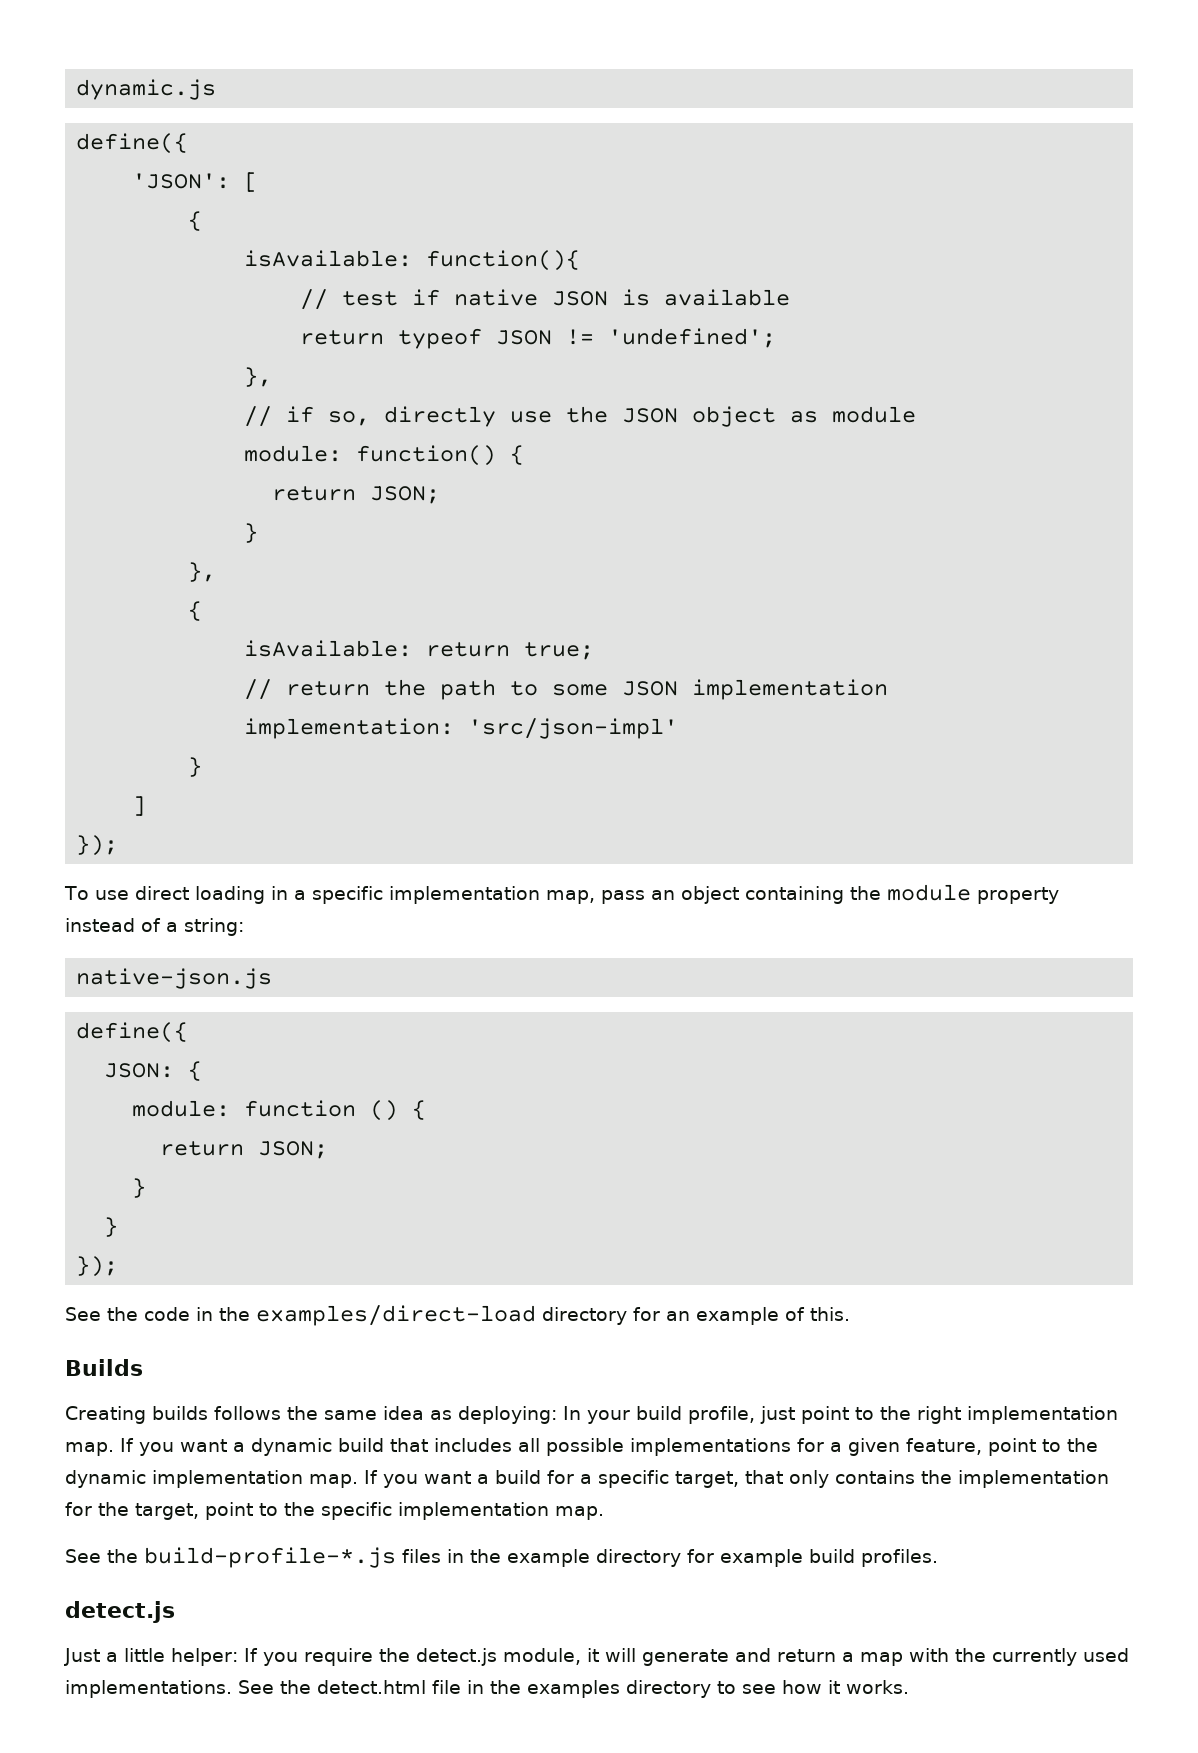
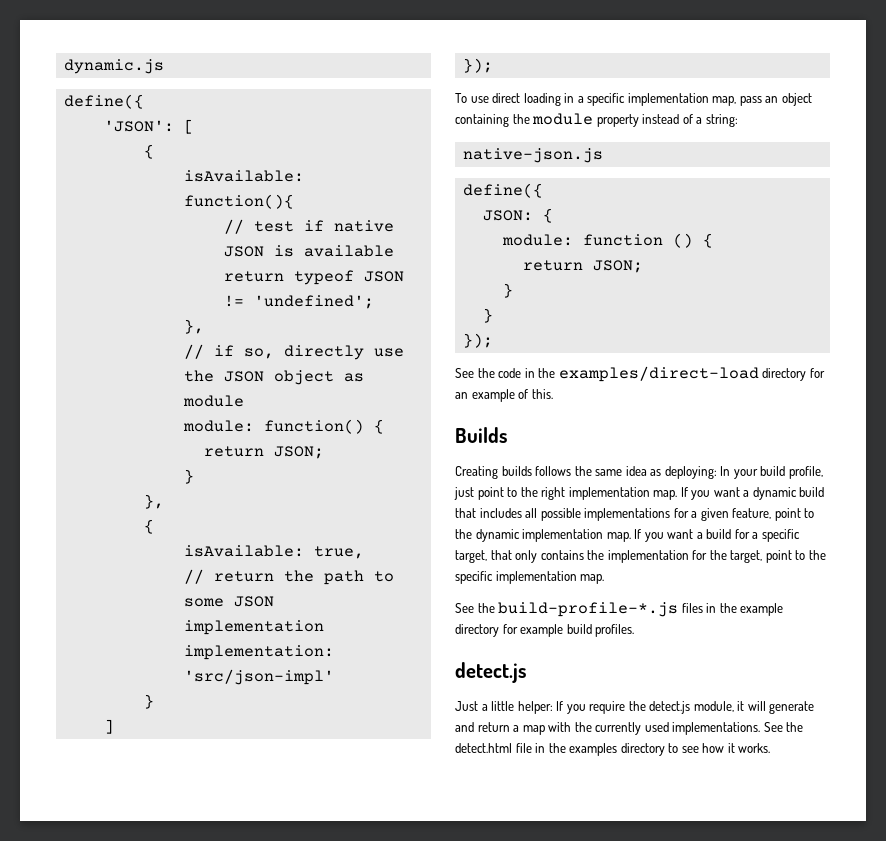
- isAvailable: return true;
+ isAvailable: true,

